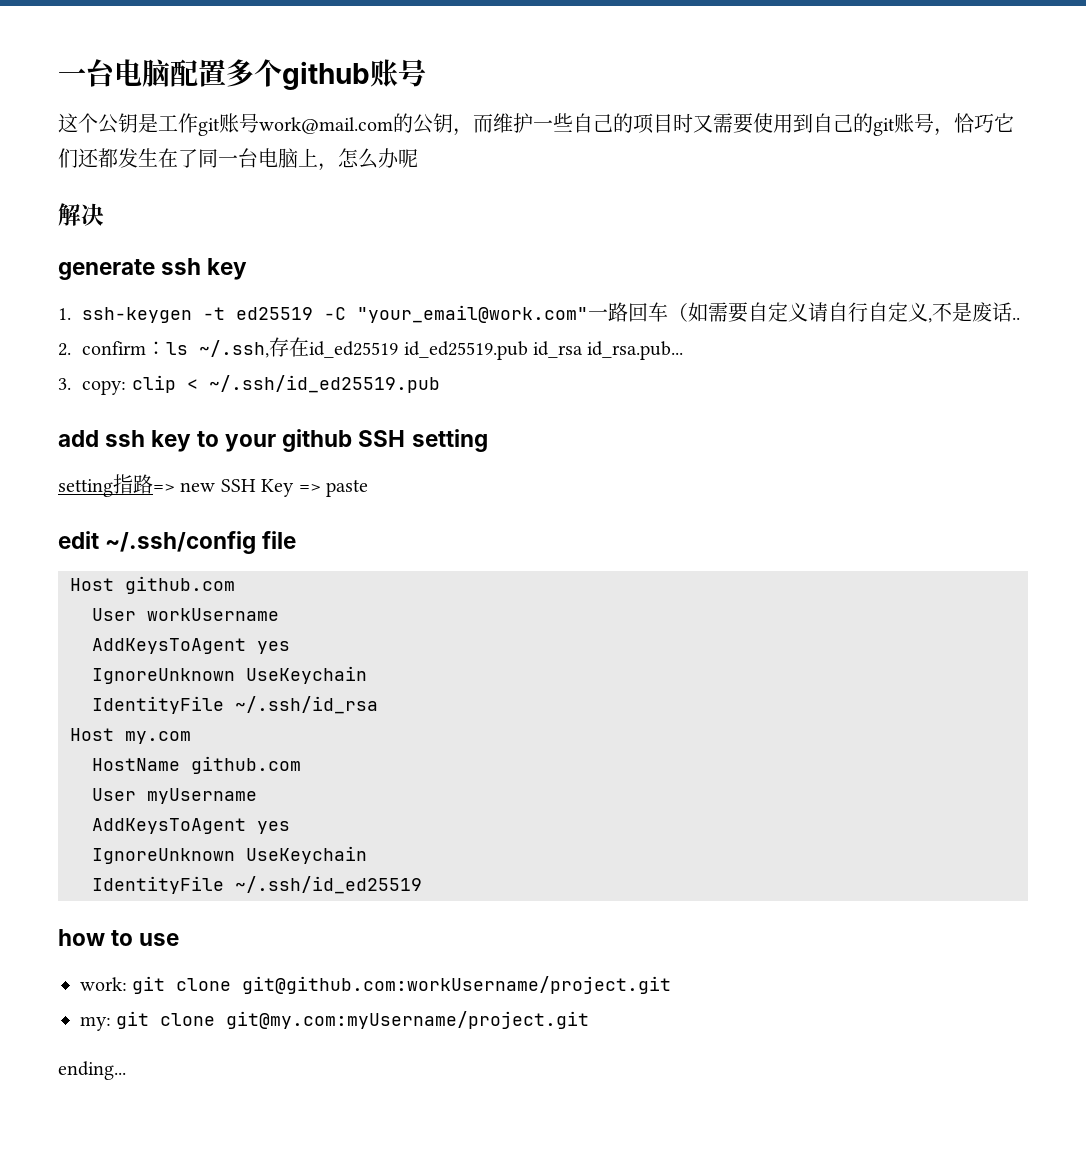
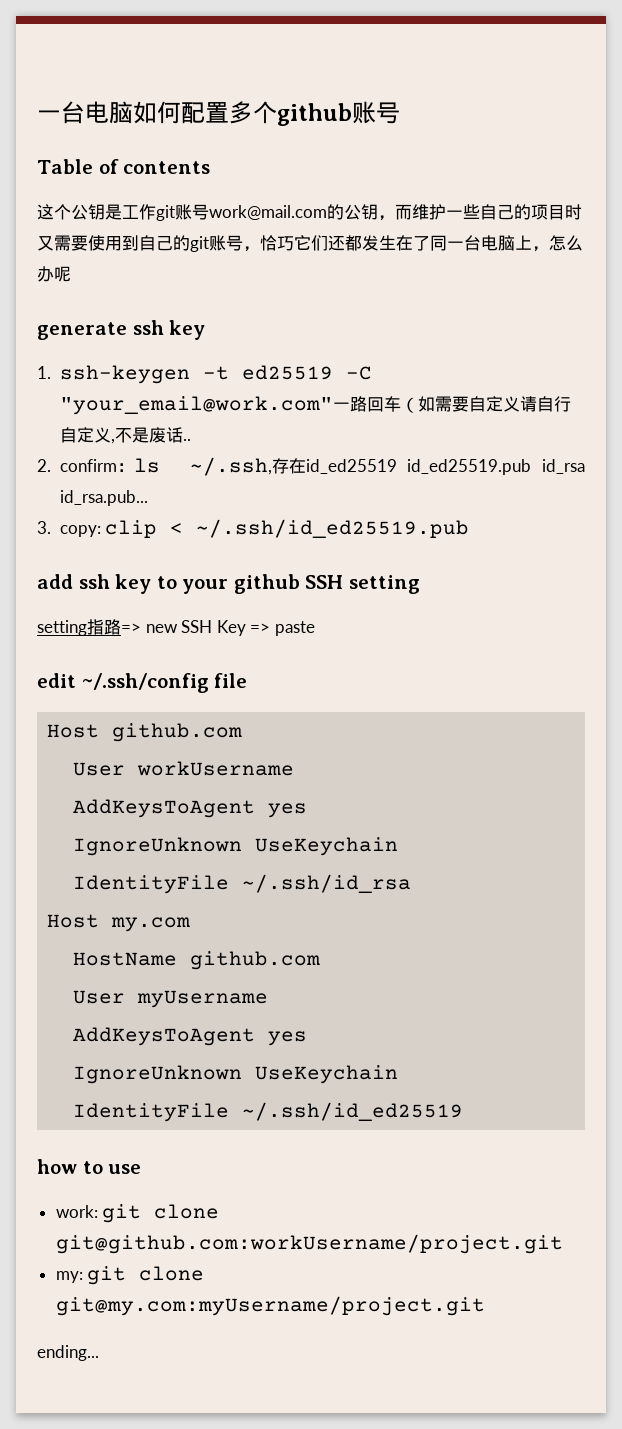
- 一台电脑配置多个github账号
+ 一台电脑如何配置多个github账号
+ Table of contents
- 解决

